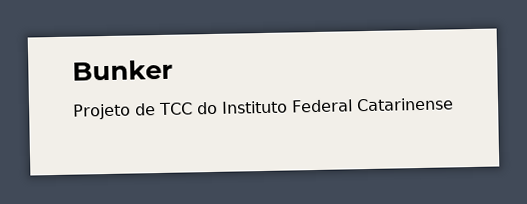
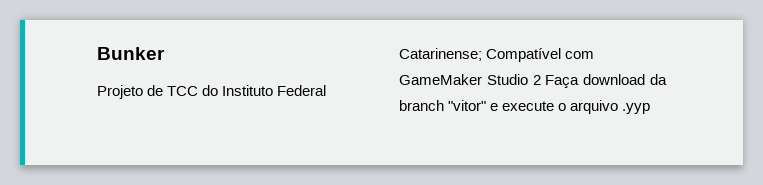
- Projeto de TCC do Instituto Federal Catarinense
+ Projeto de TCC do Instituto Federal Catarinense; Compatível com GameMaker Studio 2 Faça download da branch "vitor" e execute o arquivo .yyp

